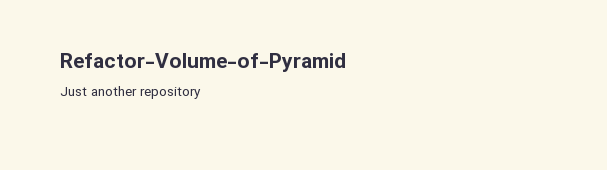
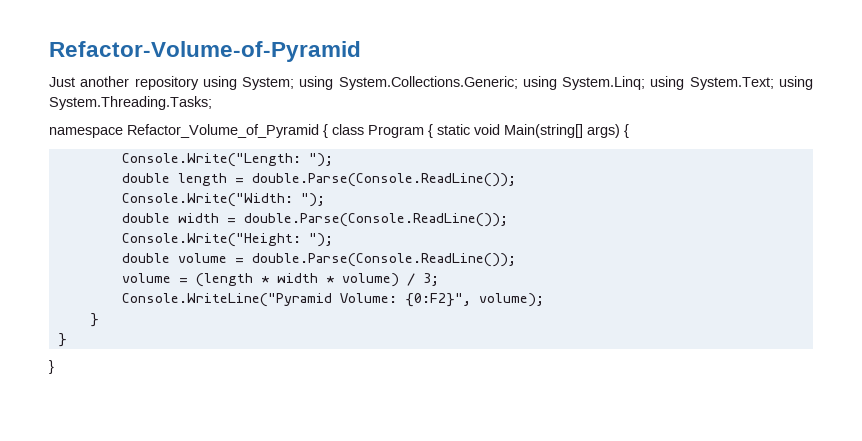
- Just another repository
+ Just another repository using System; using System.Collections.Generic; using System.Linq; using System.Text; using System.Threading.Tasks;
+ namespace Refactor_Volume_of_Pyramid { class Program { static void Main(string[] args) {
+ Console.Write("Length: ");
+ double length = double.Parse(Console.ReadLine());
+ Console.Write("Width: ");
+ double width = double.Parse(Console.ReadLine());
+ Console.Write("Height: ");
+ double volume = double.Parse(Console.ReadLine());
+ volume = (length * width * volume) / 3;
+ Console.WriteLine("Pyramid Volume: {0:F2}", volume);
+ }
+ }
+ }

